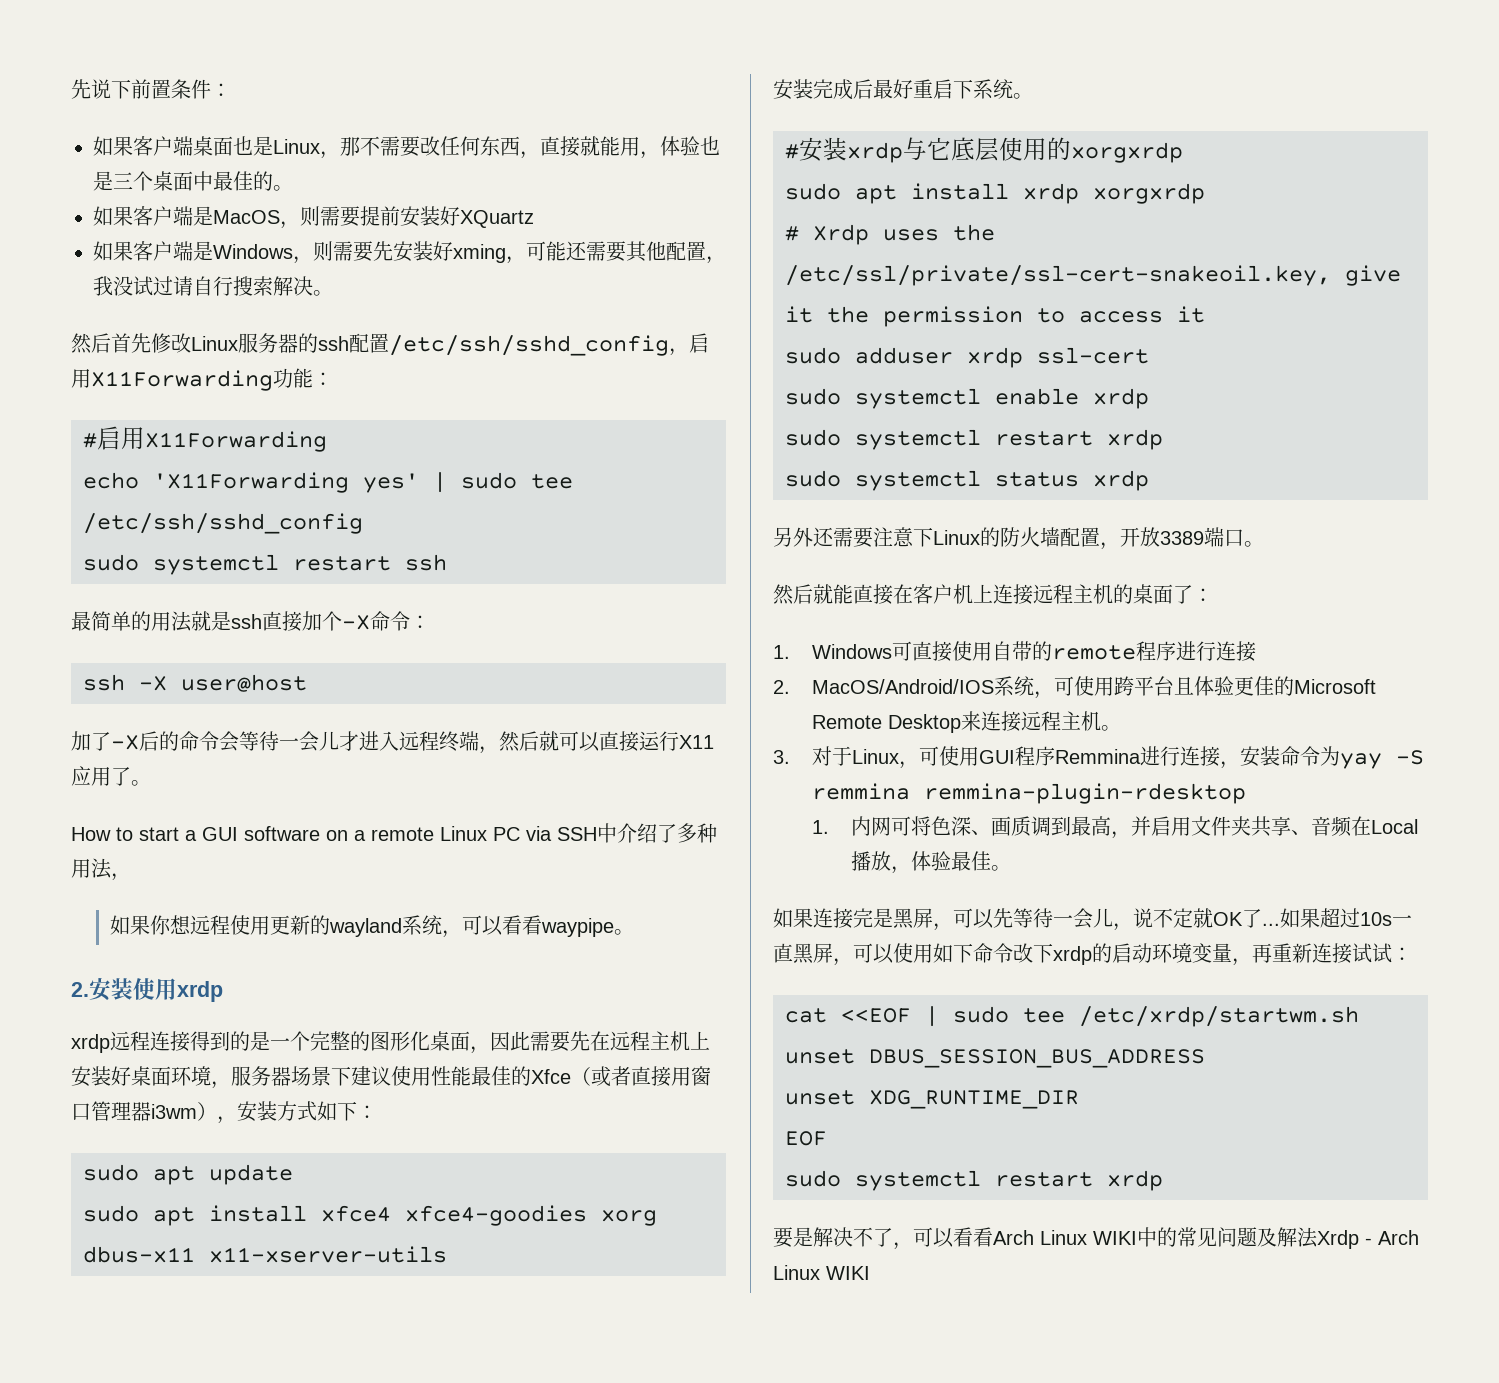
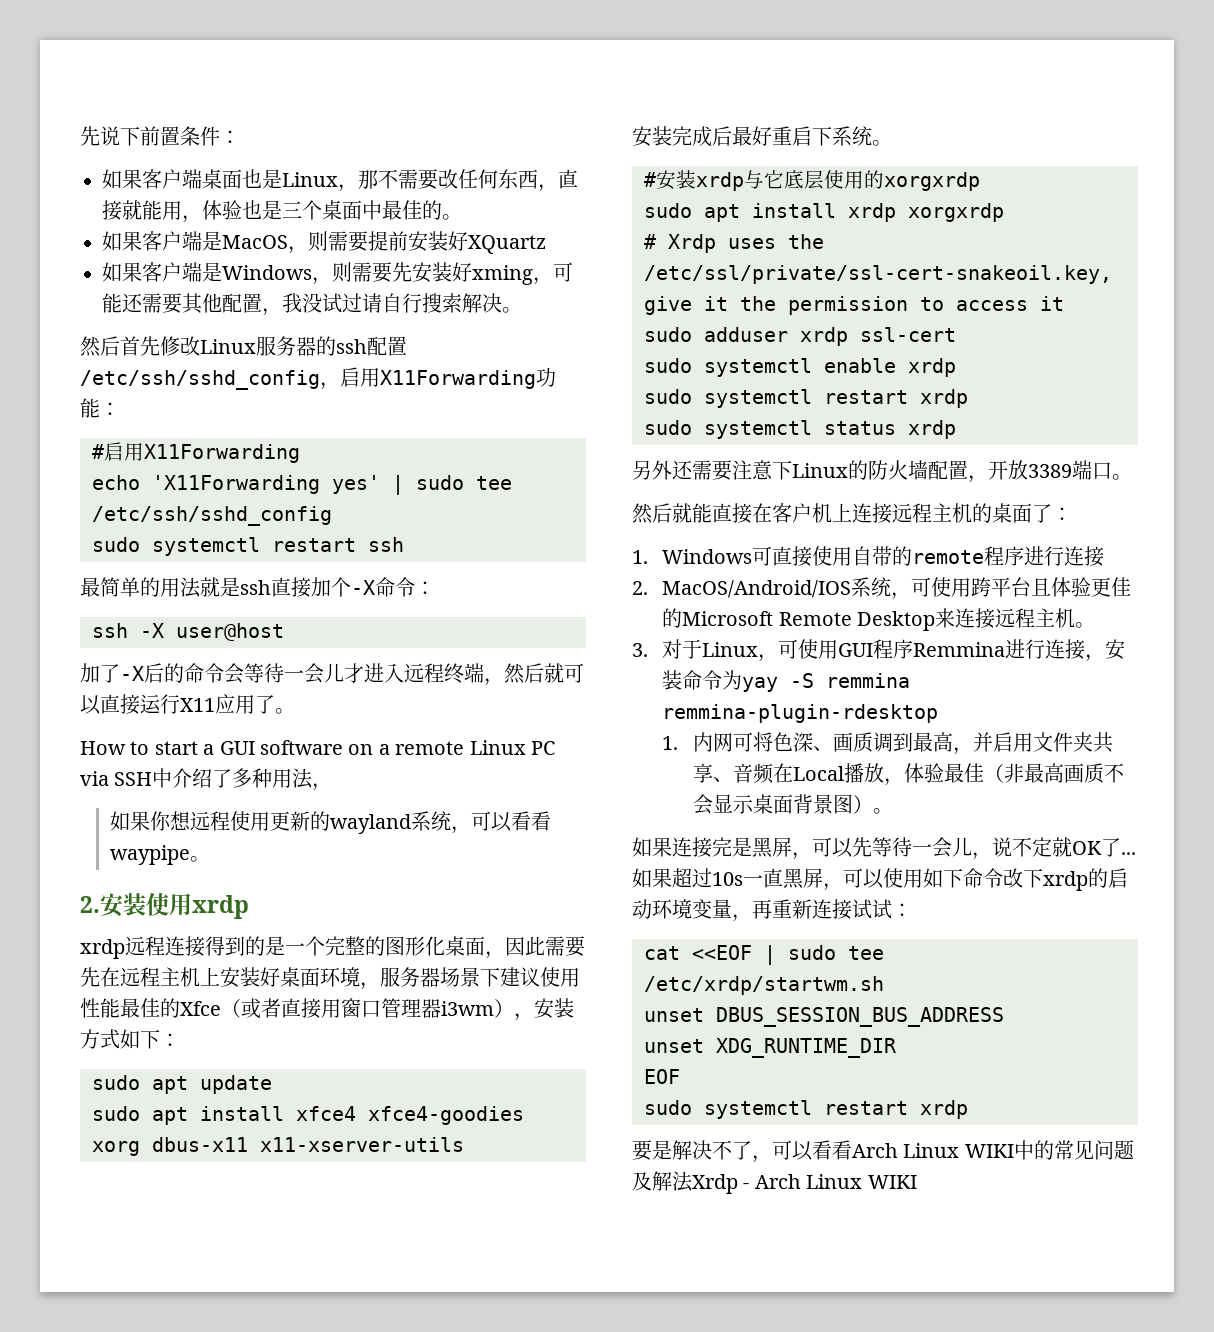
- 1.内网可将色深、画质调到最高，并启用文件夹共享、音频在Local播放，体验最佳。
+ 1.内网可将色深、画质调到最高，并启用文件夹共享、音频在Local播放，体验最佳（非最高画质不会显示桌面背景图）。

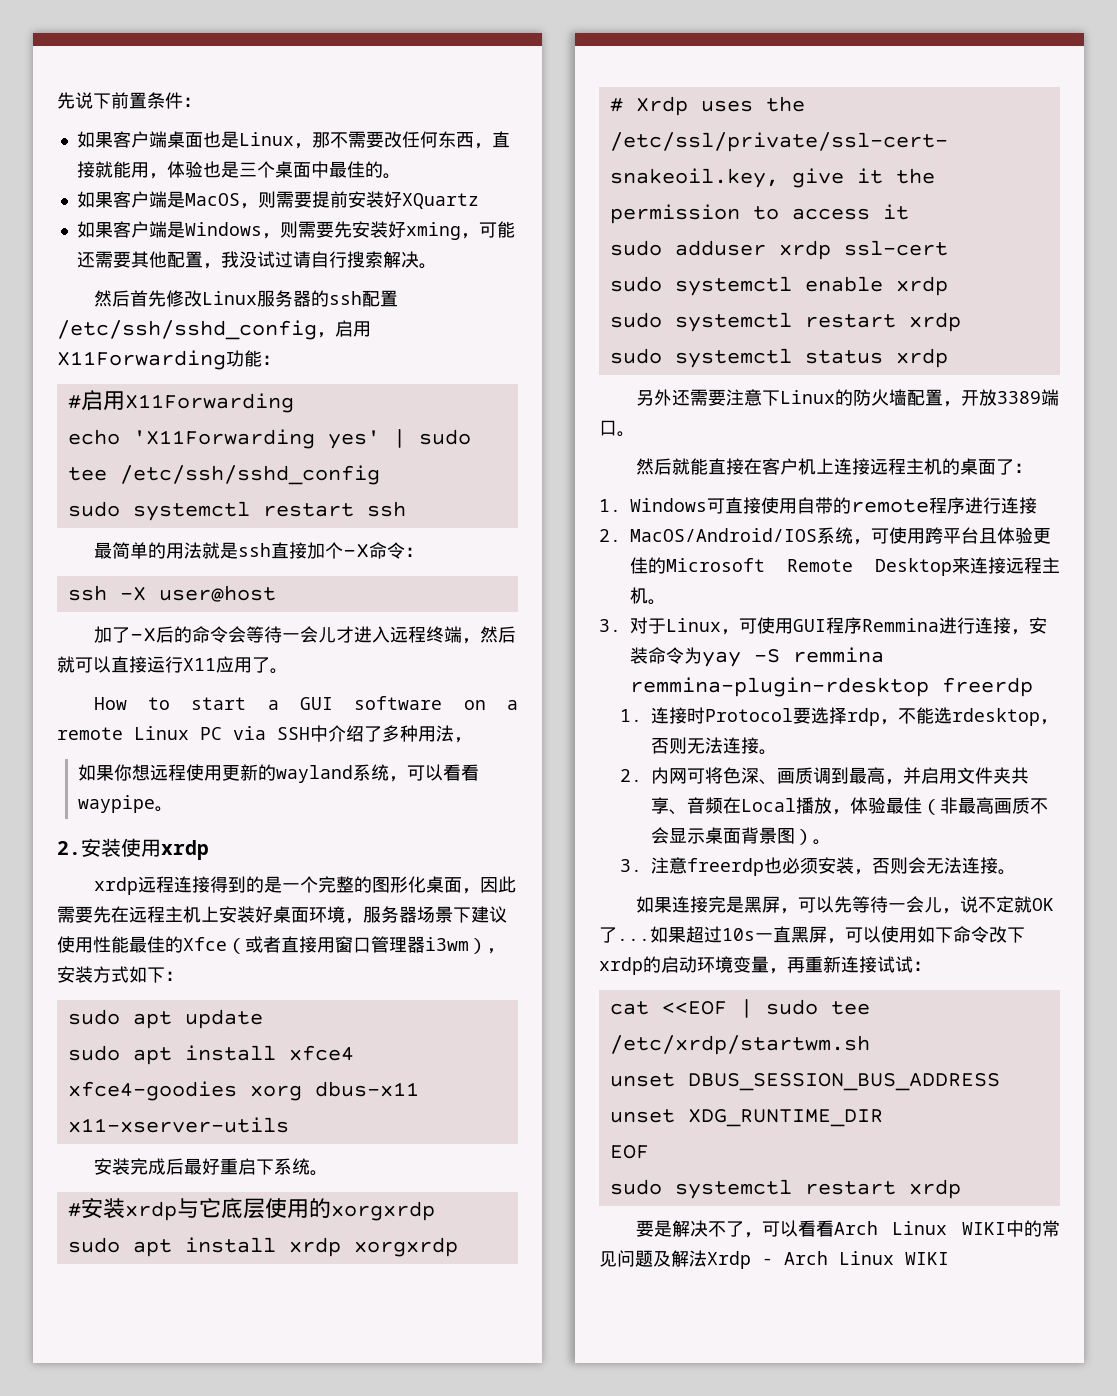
- 3.对于Linux，可使用GUI程序Remmina进行连接，安装命令为yay -S remmina remmina-plugin-rdesktop
- 1.内网可将色深、画质调到最高，并启用文件夹共享、音频在Local播放，体验最佳（非最高画质不会显示桌面背景图）。
+ 3.对于Linux，可使用GUI程序Remmina进行连接，安装命令为yay -S remmina remmina-plugin-rdesktop freerdp
+ 1.连接时Protocol要选择rdp，不能选rdesktop，否则无法连接。
+ 2.内网可将色深、画质调到最高，并启用文件夹共享、音频在Local播放，体验最佳（非最高画质不会显示桌面背景图）。
+ 3.注意freerdp也必须安装，否则会无法连接。

